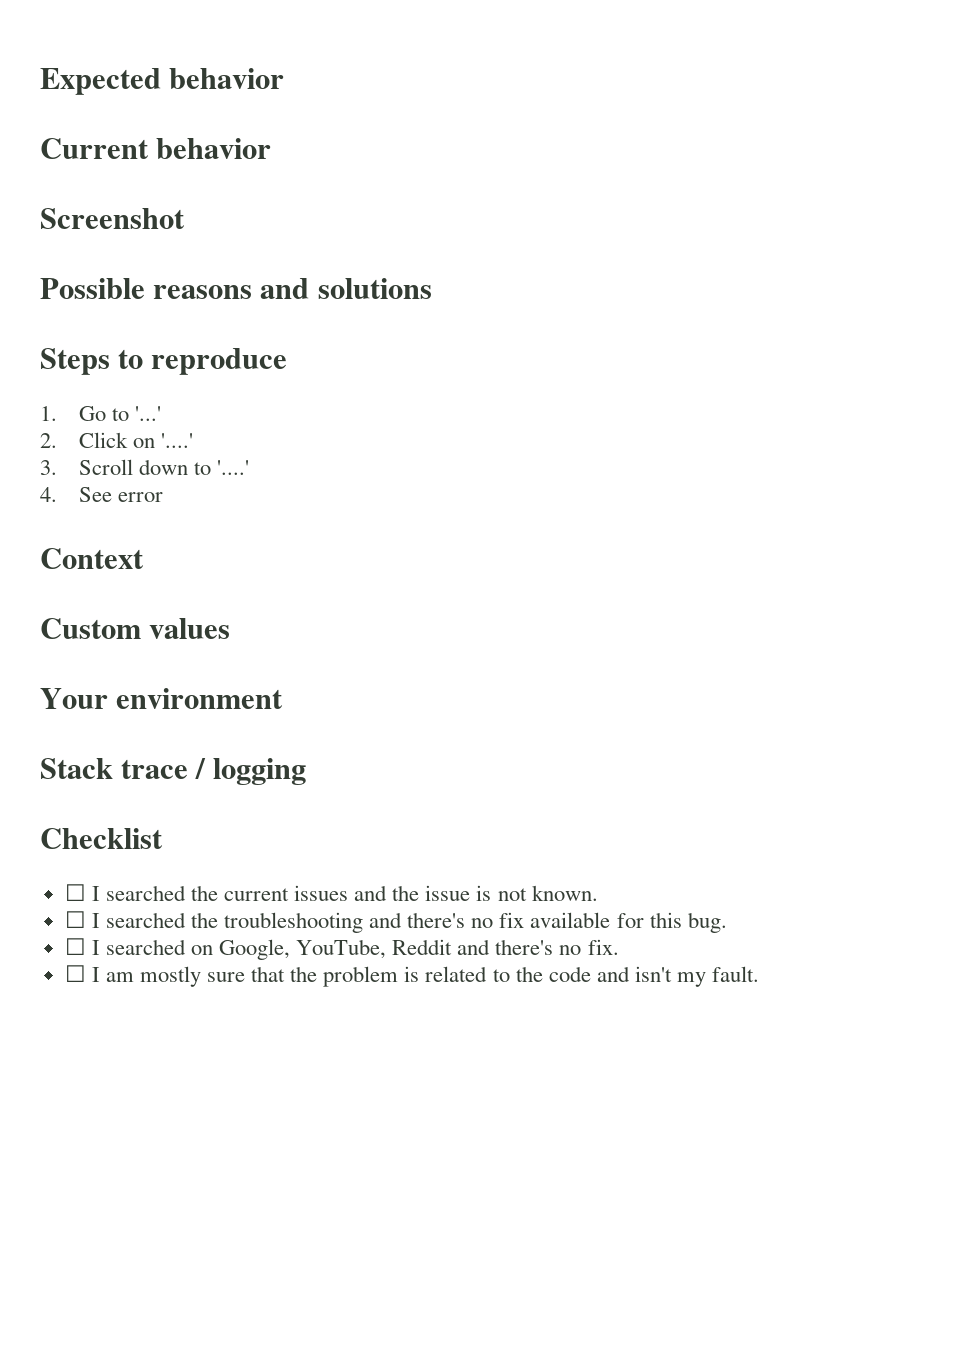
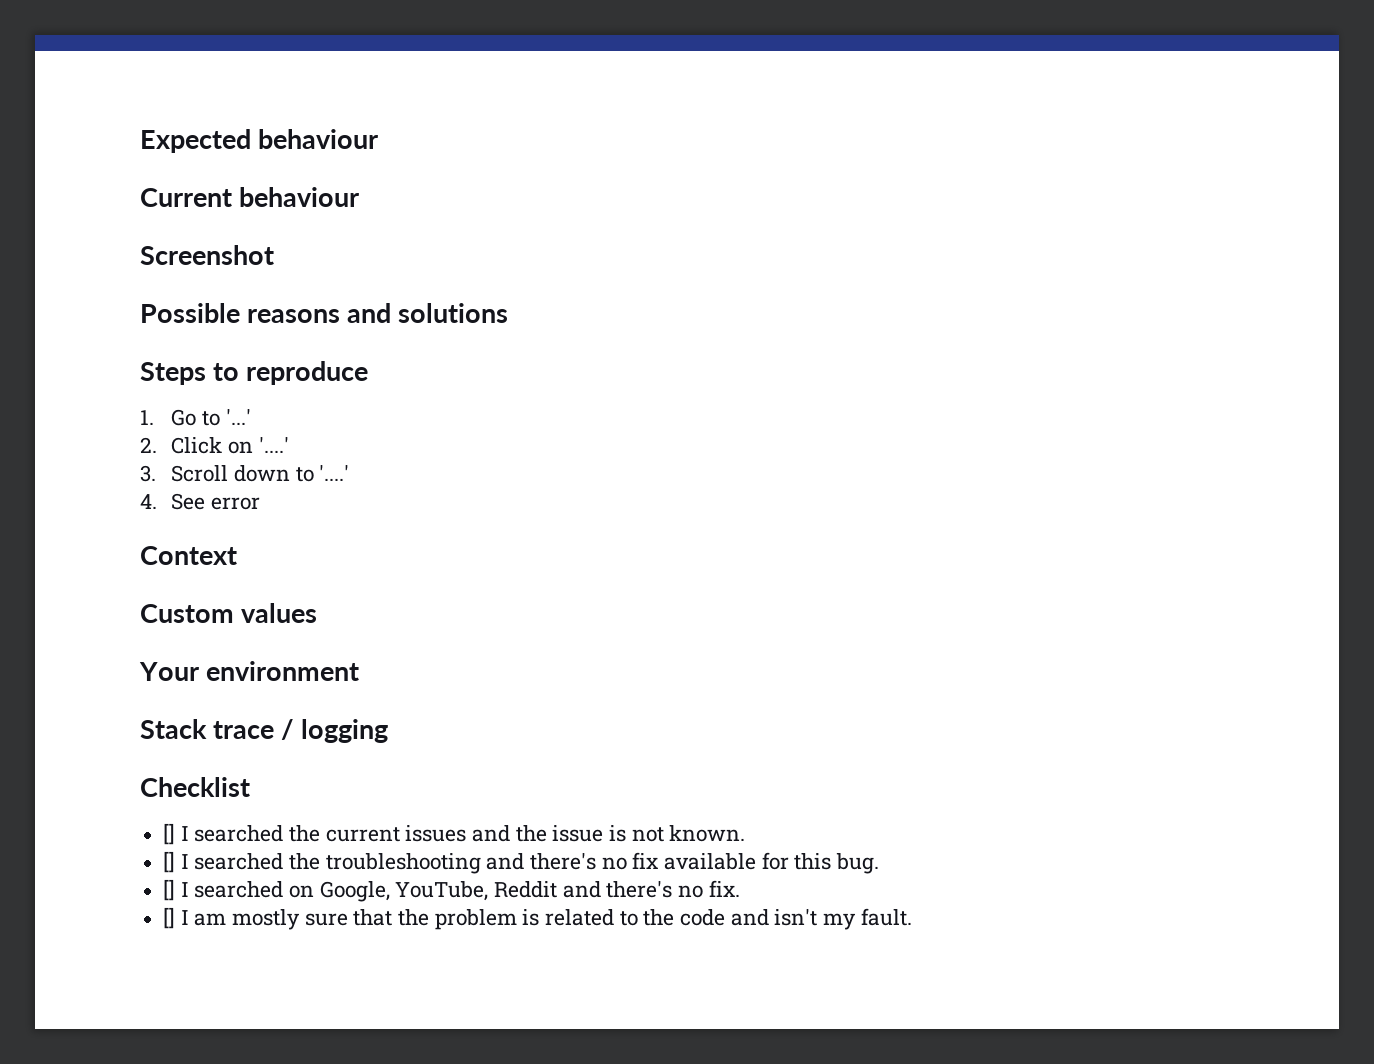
- Expected behavior
+ Expected behaviour
- Current behavior
+ Current behaviour
- ☐ I searched the current issues and the issue is not known.
+ [] I searched the current issues and the issue is not known.
- ☐ I searched the troubleshooting and there's no fix available for this bug.
+ [] I searched the troubleshooting and there's no fix available for this bug.
- ☐ I searched on Google, YouTube, Reddit and there's no fix.
+ [] I searched on Google, YouTube, Reddit and there's no fix.
- ☐ I am mostly sure that the problem is related to the code and isn't my fault.
+ [] I am mostly sure that the problem is related to the code and isn't my fault.

